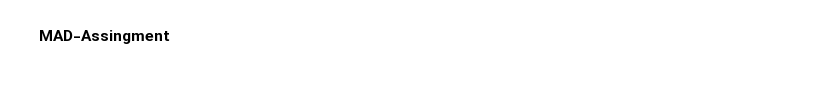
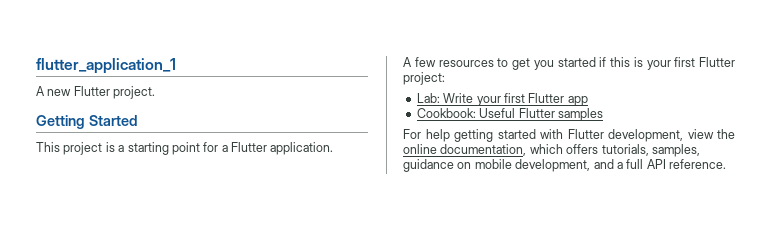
- MAD-Assingment
+ flutter_application_1
+ A new Flutter project.
+ Getting Started
+ This project is a starting point for a Flutter application.
+ A few resources to get you started if this is your first Flutter project:
+ Lab: Write your first Flutter app
+ Cookbook: Useful Flutter samples
+ For help getting started with Flutter development, view the online documentation, which offers tutorials, samples, guidance on mobile development, and a full API reference.

